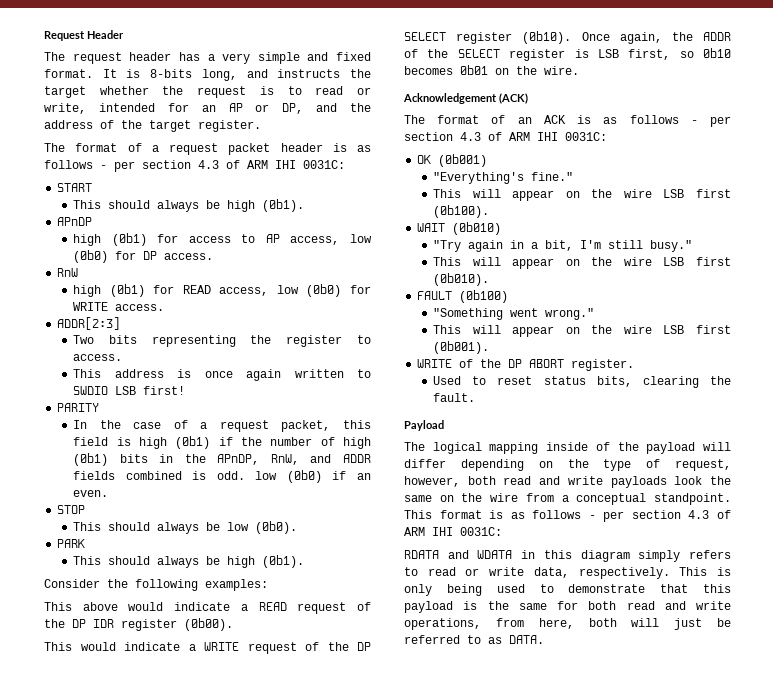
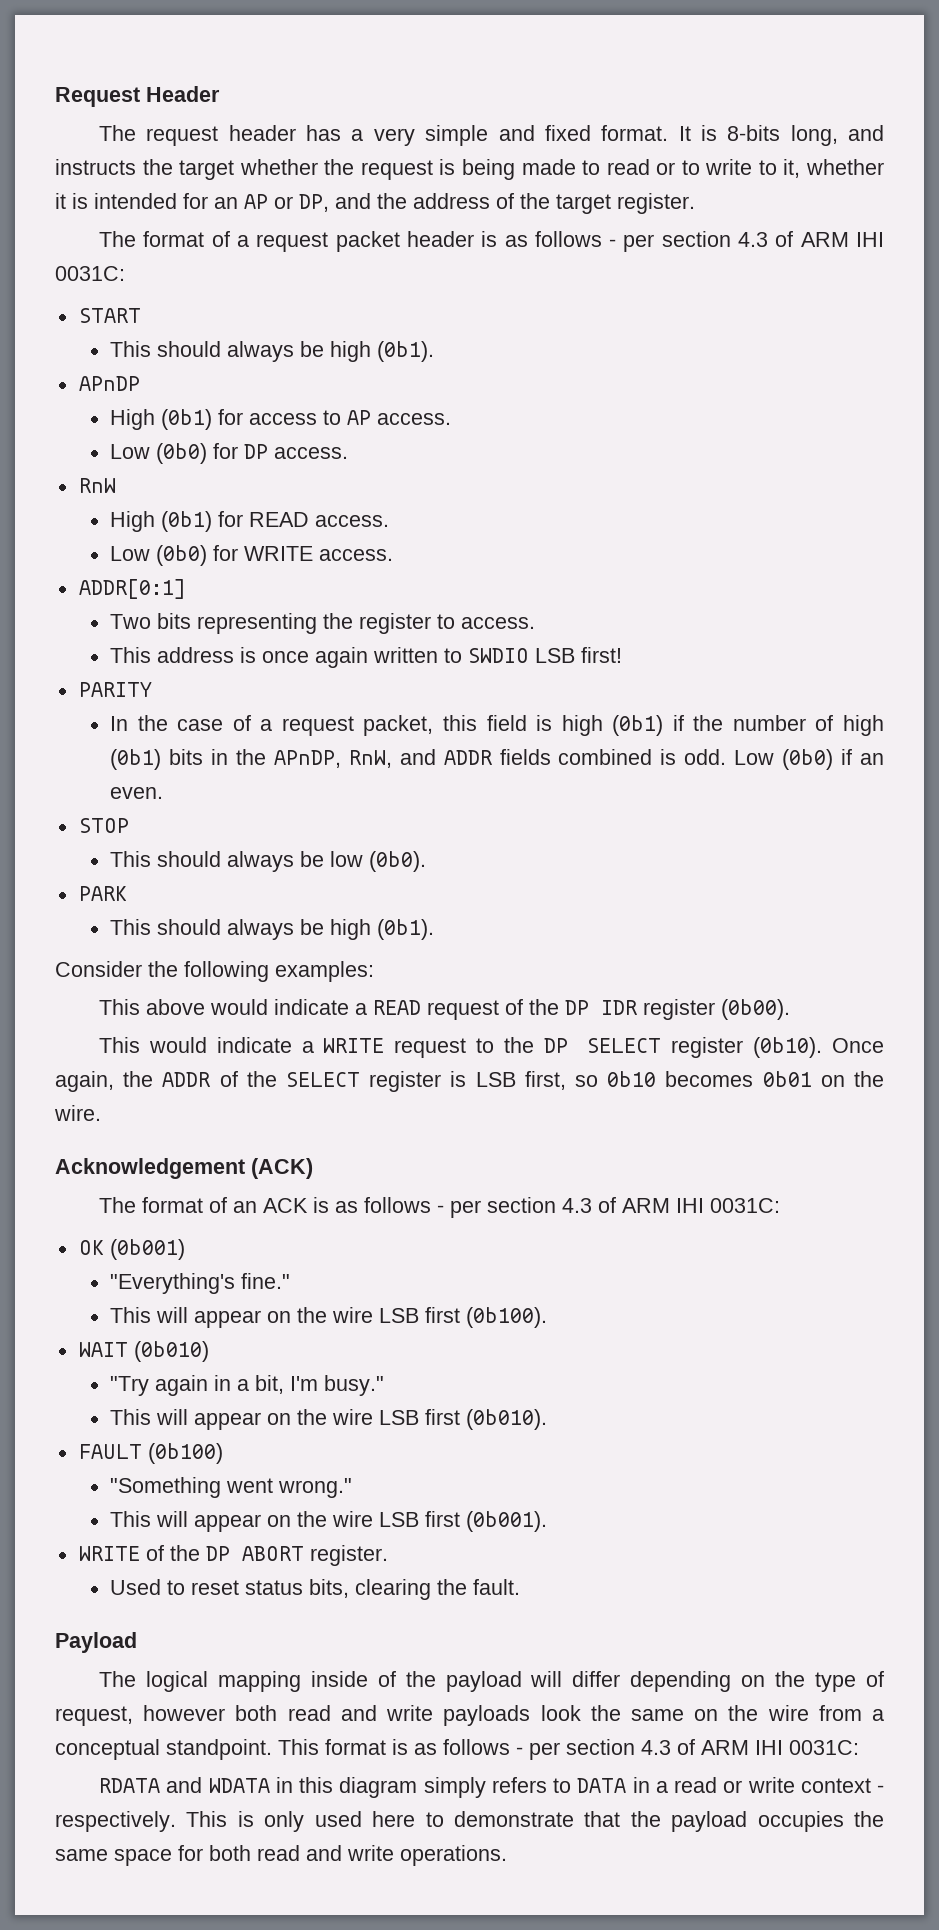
- It is 8-bits long, and instructs the target whether the request is to read or write, intended for an AP or DP, and the address of the target register.
+ It is 8-bits long, and instructs the target whether the request is being made to read or to write to it, whether it is intended for an AP or DP, and the address of the target register.
- high (0b1) for access to AP access, low (0b0) for DP access.
+ High (0b1) for access to AP access.
+ Low (0b0) for DP access.
- high (0b1) for READ access, low (0b0) for WRITE access.
+ High (0b1) for READ access.
+ Low (0b0) for WRITE access.
- ADDR[2:3]
+ ADDR[0:1]
- In the case of a request packet, this field is high (0b1) if the number of high (0b1) bits in the APnDP, RnW, and ADDR fields combined is odd. low (0b0) if an even.
+ In the case of a request packet, this field is high (0b1) if the number of high (0b1) bits in the APnDP, RnW, and ADDR fields combined is odd. Low (0b0) if an even.
- This would indicate a WRITE request of the DP SELECT register (0b10).
+ This would indicate a WRITE request to the DP SELECT register (0b10).
- "Try again in a bit, I'm still busy."
+ "Try again in a bit, I'm busy."
- The logical mapping inside of the payload will differ depending on the type of request, however, both read and write payloads look the same on the wire from a conceptual standpoint.
+ The logical mapping inside of the payload will differ depending on the type of request, however both read and write payloads look the same on the wire from a conceptual standpoint.
- RDATA and WDATA in this diagram simply refers to read or write data, respectively.
+ RDATA and WDATA in this diagram simply refers to DATA in a read or write context - respectively.
- This is only being used to demonstrate that this payload is the same for both read and write operations, from here, both will just be referred to as DATA.
+ This is only used here to demonstrate that the payload occupies the same space for both read and write operations.

